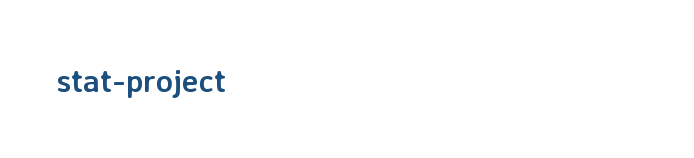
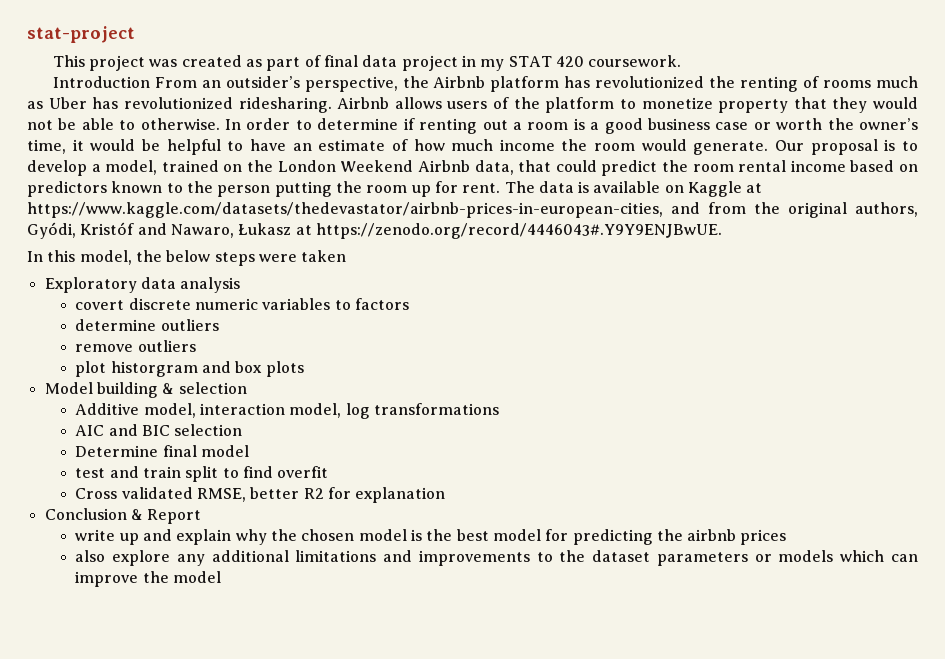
+ This project was created as part of final data project in my STAT 420 coursework.
+ Introduction From an outsider’s perspective, the Airbnb platform has revolutionized the renting of rooms much as Uber has revolutionized ridesharing. Airbnb allows users of the platform to monetize property that they would not be able to otherwise. In order to determine if renting out a room is a good business case or worth the owner’s time, it would be helpful to have an estimate of how much income the room would generate. Our proposal is to develop a model, trained on the London Weekend Airbnb data, that could predict the room rental income based on predictors known to the person putting the room up for rent. The data is available on Kaggle at https://www.kaggle.com/datasets/thedevastator/airbnb-prices-in-european-cities, and from the original authors, Gyódi, Kristóf and Nawaro, Łukasz at https://zenodo.org/record/4446043#.Y9Y9ENJBwUE.
+ In this model, the below steps were taken
+ Exploratory data analysis
+ covert discrete numeric variables to factors
+ determine outliers
+ remove outliers
+ plot historgram and box plots
+ Model building & selection
+ Additive model, interaction model, log transformations
+ AIC and BIC selection
+ Determine final model
+ test and train split to find overfit
+ Cross validated RMSE, better R2 for explanation
+ Conclusion & Report
+ write up and explain why the chosen model is the best model for predicting the airbnb prices
+ also explore any additional limitations and improvements to the dataset parameters or models which can improve the model

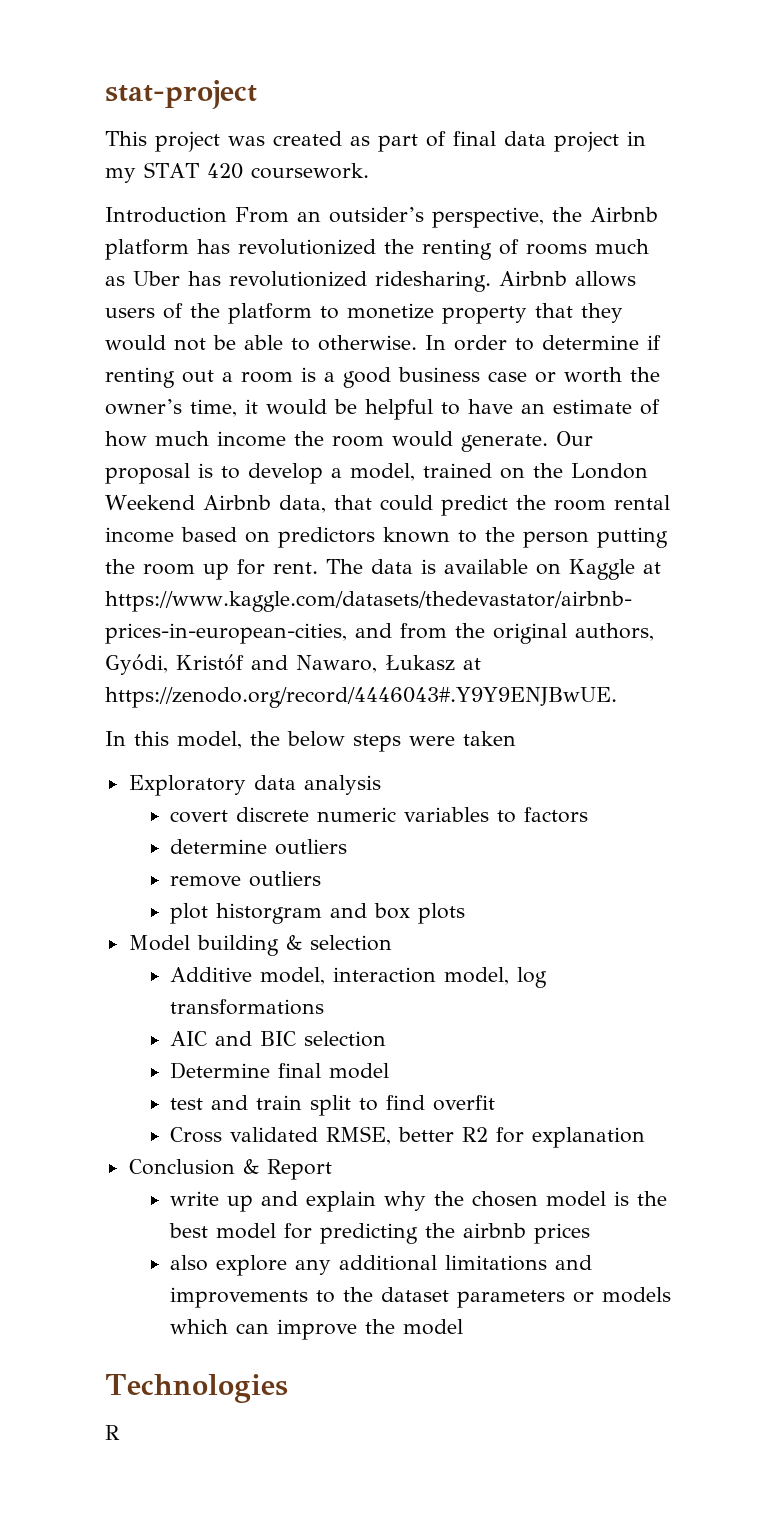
+ Technologies
+ R

